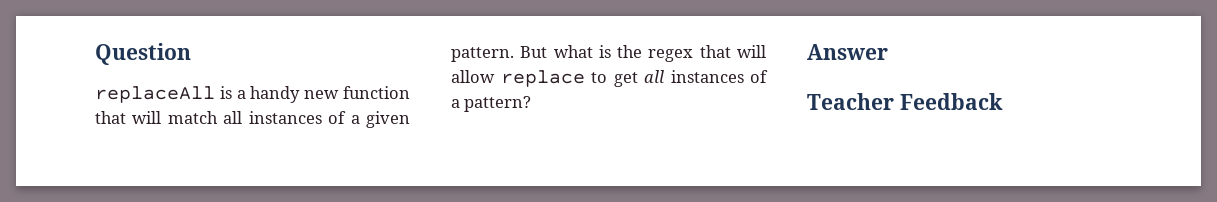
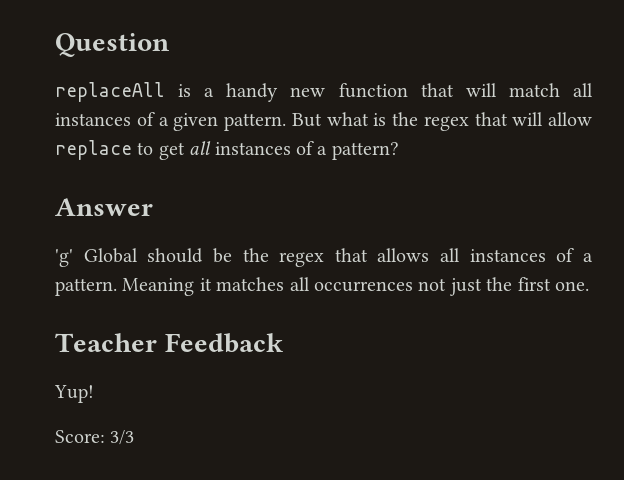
+ 'g' Global should be the regex that allows all instances of a pattern. Meaning it matches all occurrences not just the first one.
+ Yup!
+ Score: 3/3

